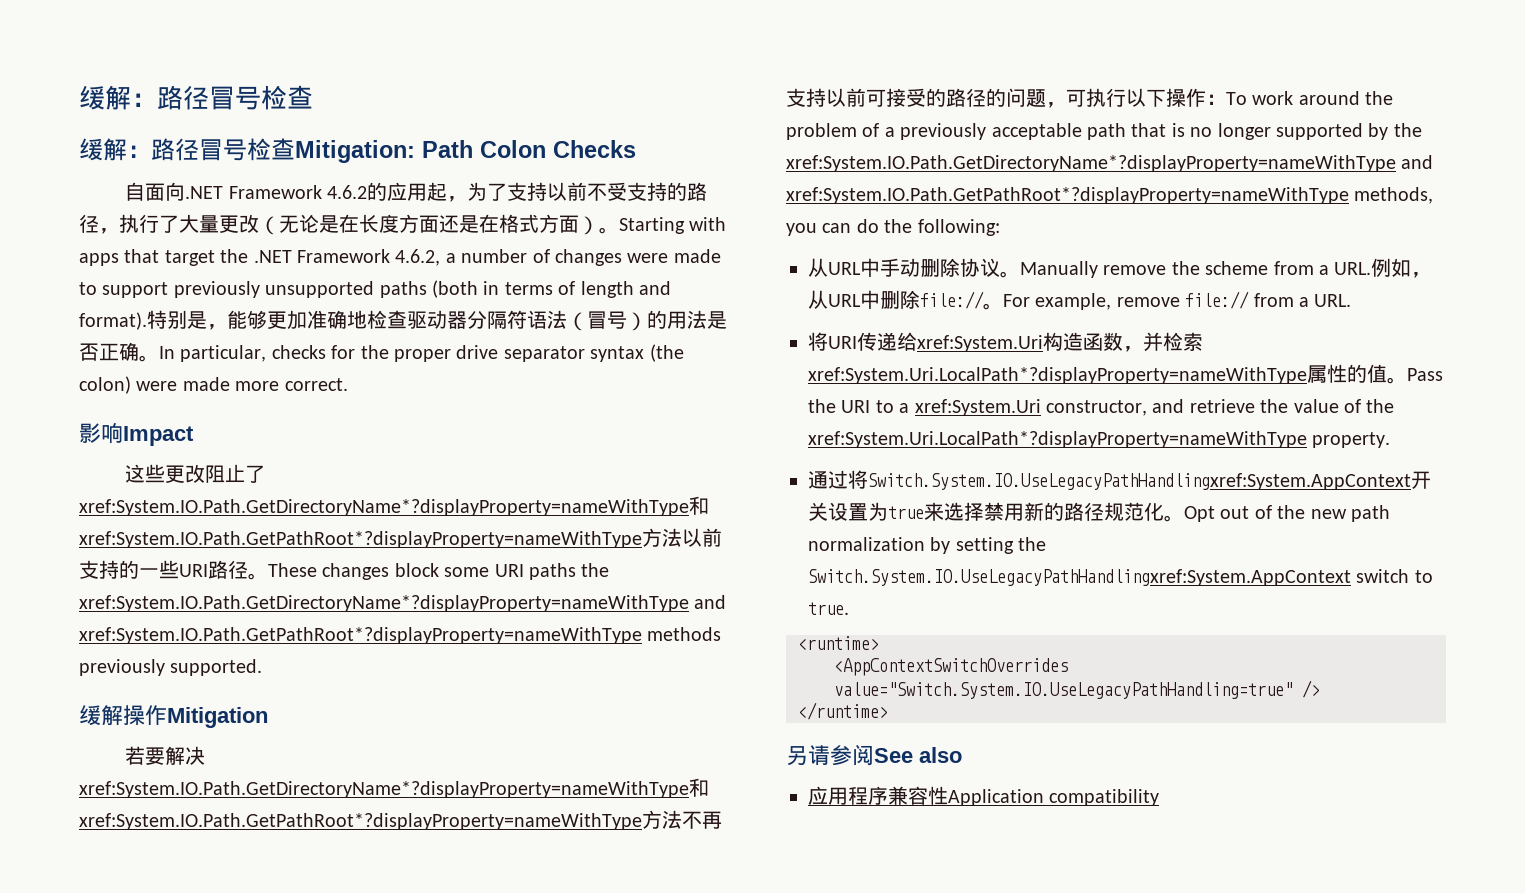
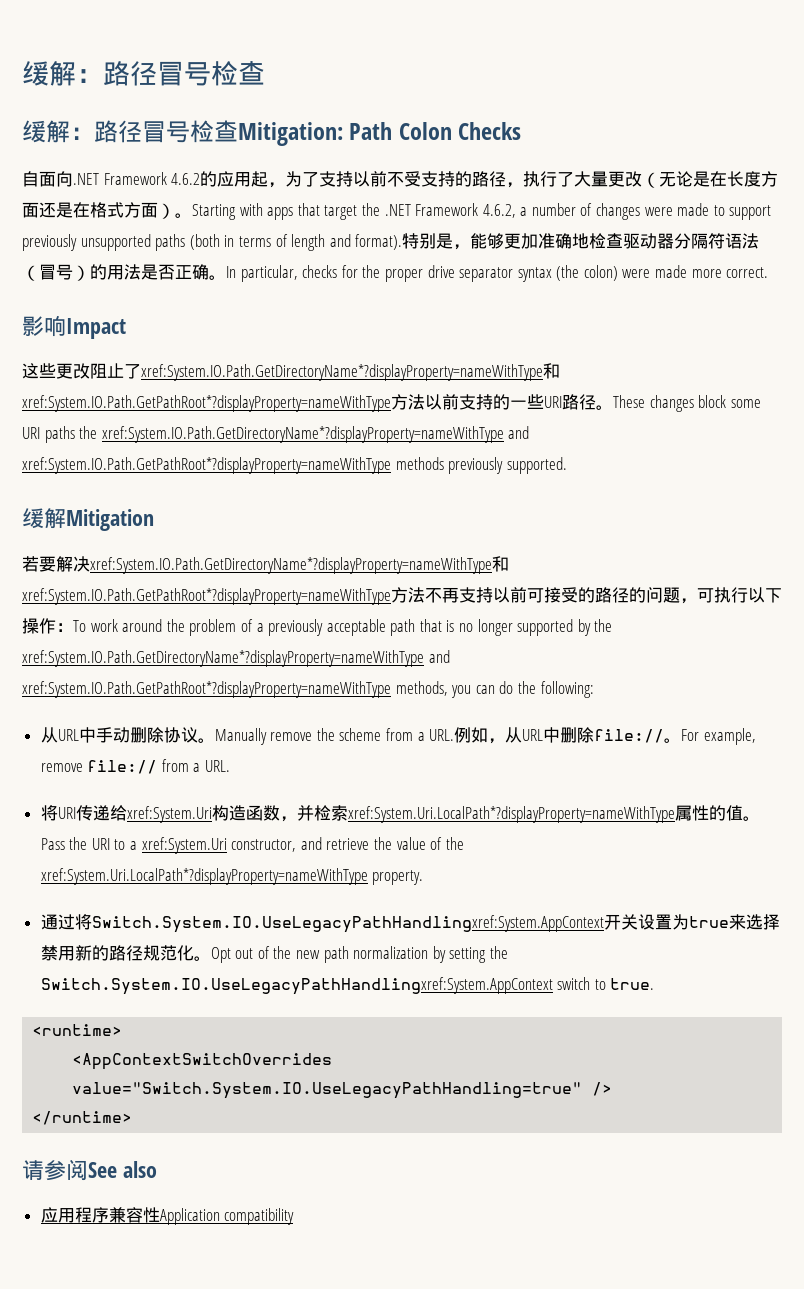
- 缓解操作Mitigation
+ 缓解Mitigation
- 另请参阅See also
+ 请参阅See also

